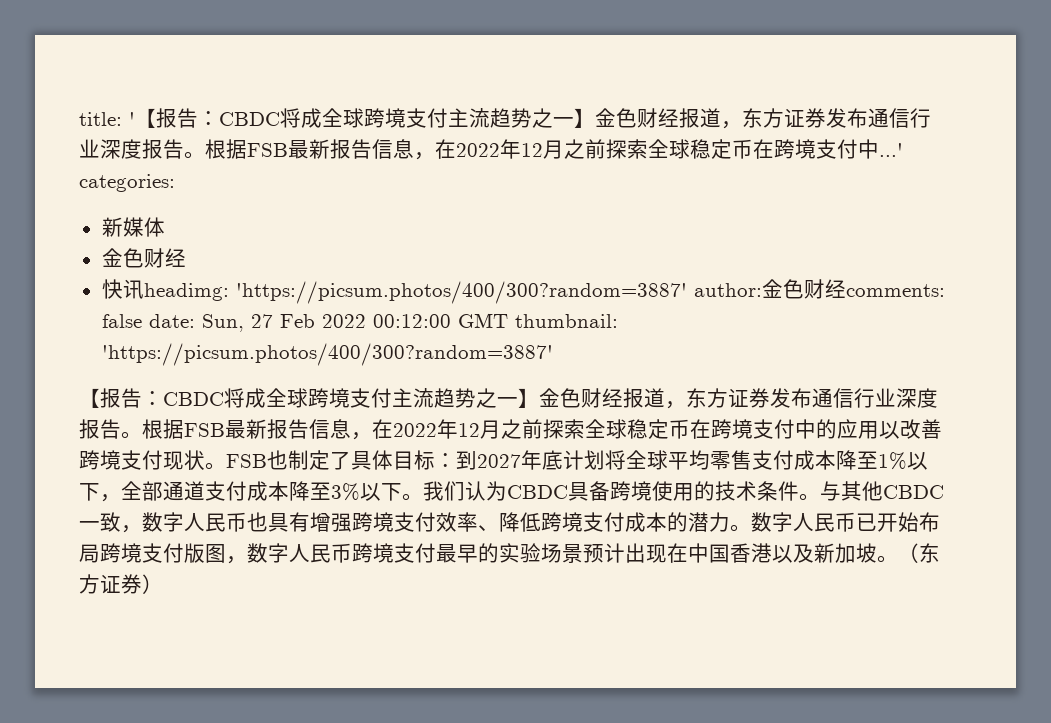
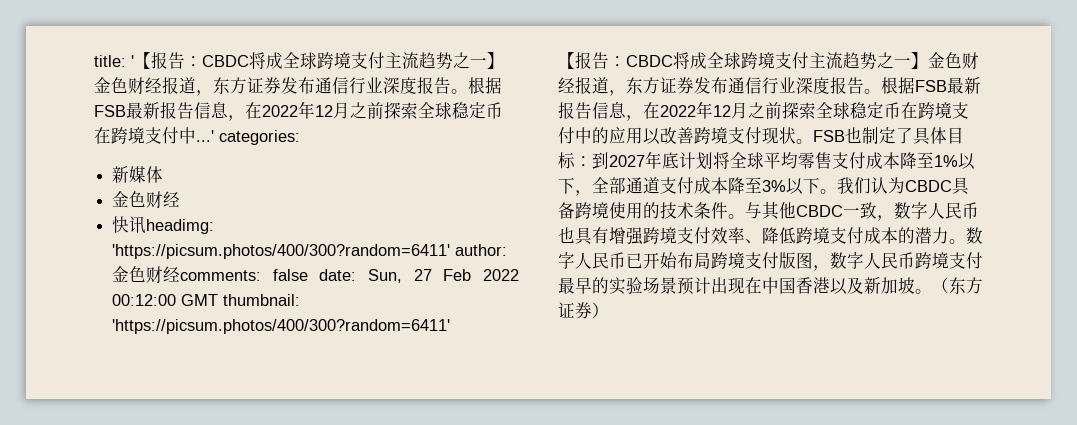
- 快讯headimg: 'https://picsum.photos/400/300?random=3887' author:金色财经comments: false date: Sun, 27 Feb 2022 00:12:00 GMT thumbnail: 'https://picsum.photos/400/300?random=3887'
+ 快讯headimg: 'https://picsum.photos/400/300?random=6411' author:金色财经comments: false date: Sun, 27 Feb 2022 00:12:00 GMT thumbnail: 'https://picsum.photos/400/300?random=6411'

